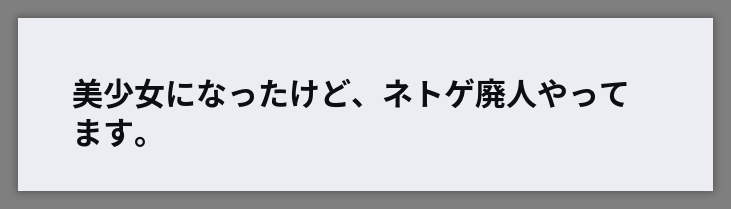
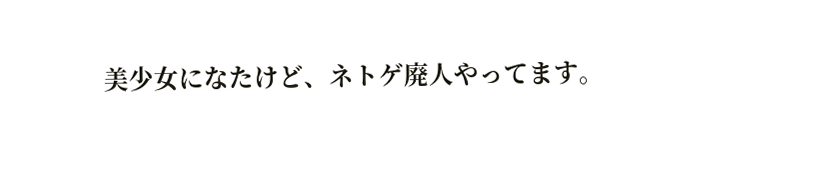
- 美少女になったけど、ネトゲ廃人やってます。
+ 美少女になたけど、ネトゲ廃人やってます。

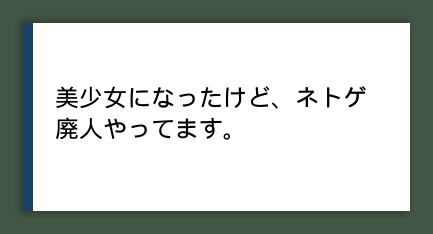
- 美少女になたけど、ネトゲ廃人やってます。
+ 美少女になったけど、ネトゲ廃人やってます。

